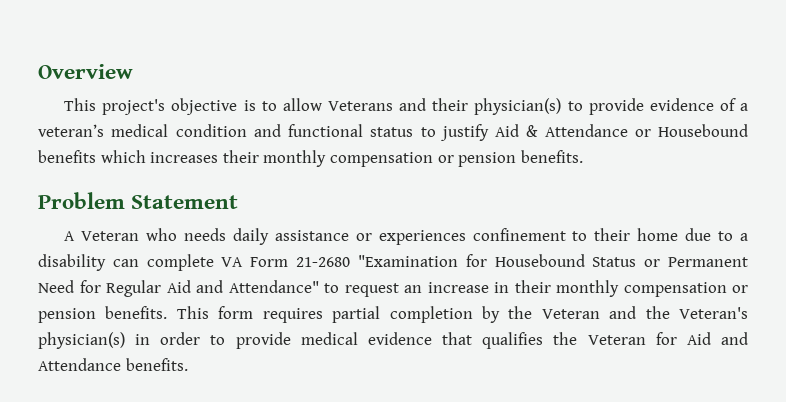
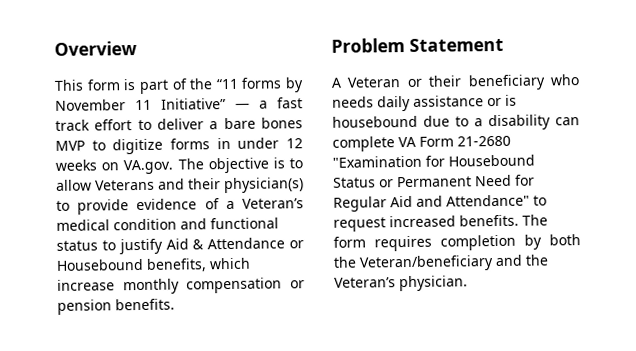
- This project's objective is to allow Veterans and their physician(s) to provide evidence of a veteran’s medical condition and functional status to justify Aid & Attendance or Housebound benefits which increases their monthly compensation or pension benefits.
+ This form is part of the “11 forms by November 11 Initiative” — a fast track effort to deliver a bare bones MVP to digitize forms in under 12 weeks on VA.gov. The objective is to allow Veterans and their physician(s) to provide evidence of a Veteran’s medical condition and functional status to justify Aid & Attendance or Housebound benefits, which increase monthly compensation or pension benefits.
- A Veteran who needs daily assistance or experiences confinement to their home due to a disability can complete VA Form 21-2680 "Examination for Housebound Status or Permanent Need for Regular Aid and Attendance" to request an increase in their monthly compensation or pension benefits. This form requires partial completion by the Veteran and the Veteran's physician(s) in order to provide medical evidence that qualifies the Veteran for Aid and Attendance benefits.
+ A Veteran or their beneficiary who needs daily assistance or is housebound due to a disability can complete VA Form 21-2680 "Examination for Housebound Status or Permanent Need for Regular Aid and Attendance" to request increased benefits. The form requires completion by both the Veteran/beneficiary and the Veteran’s physician.

